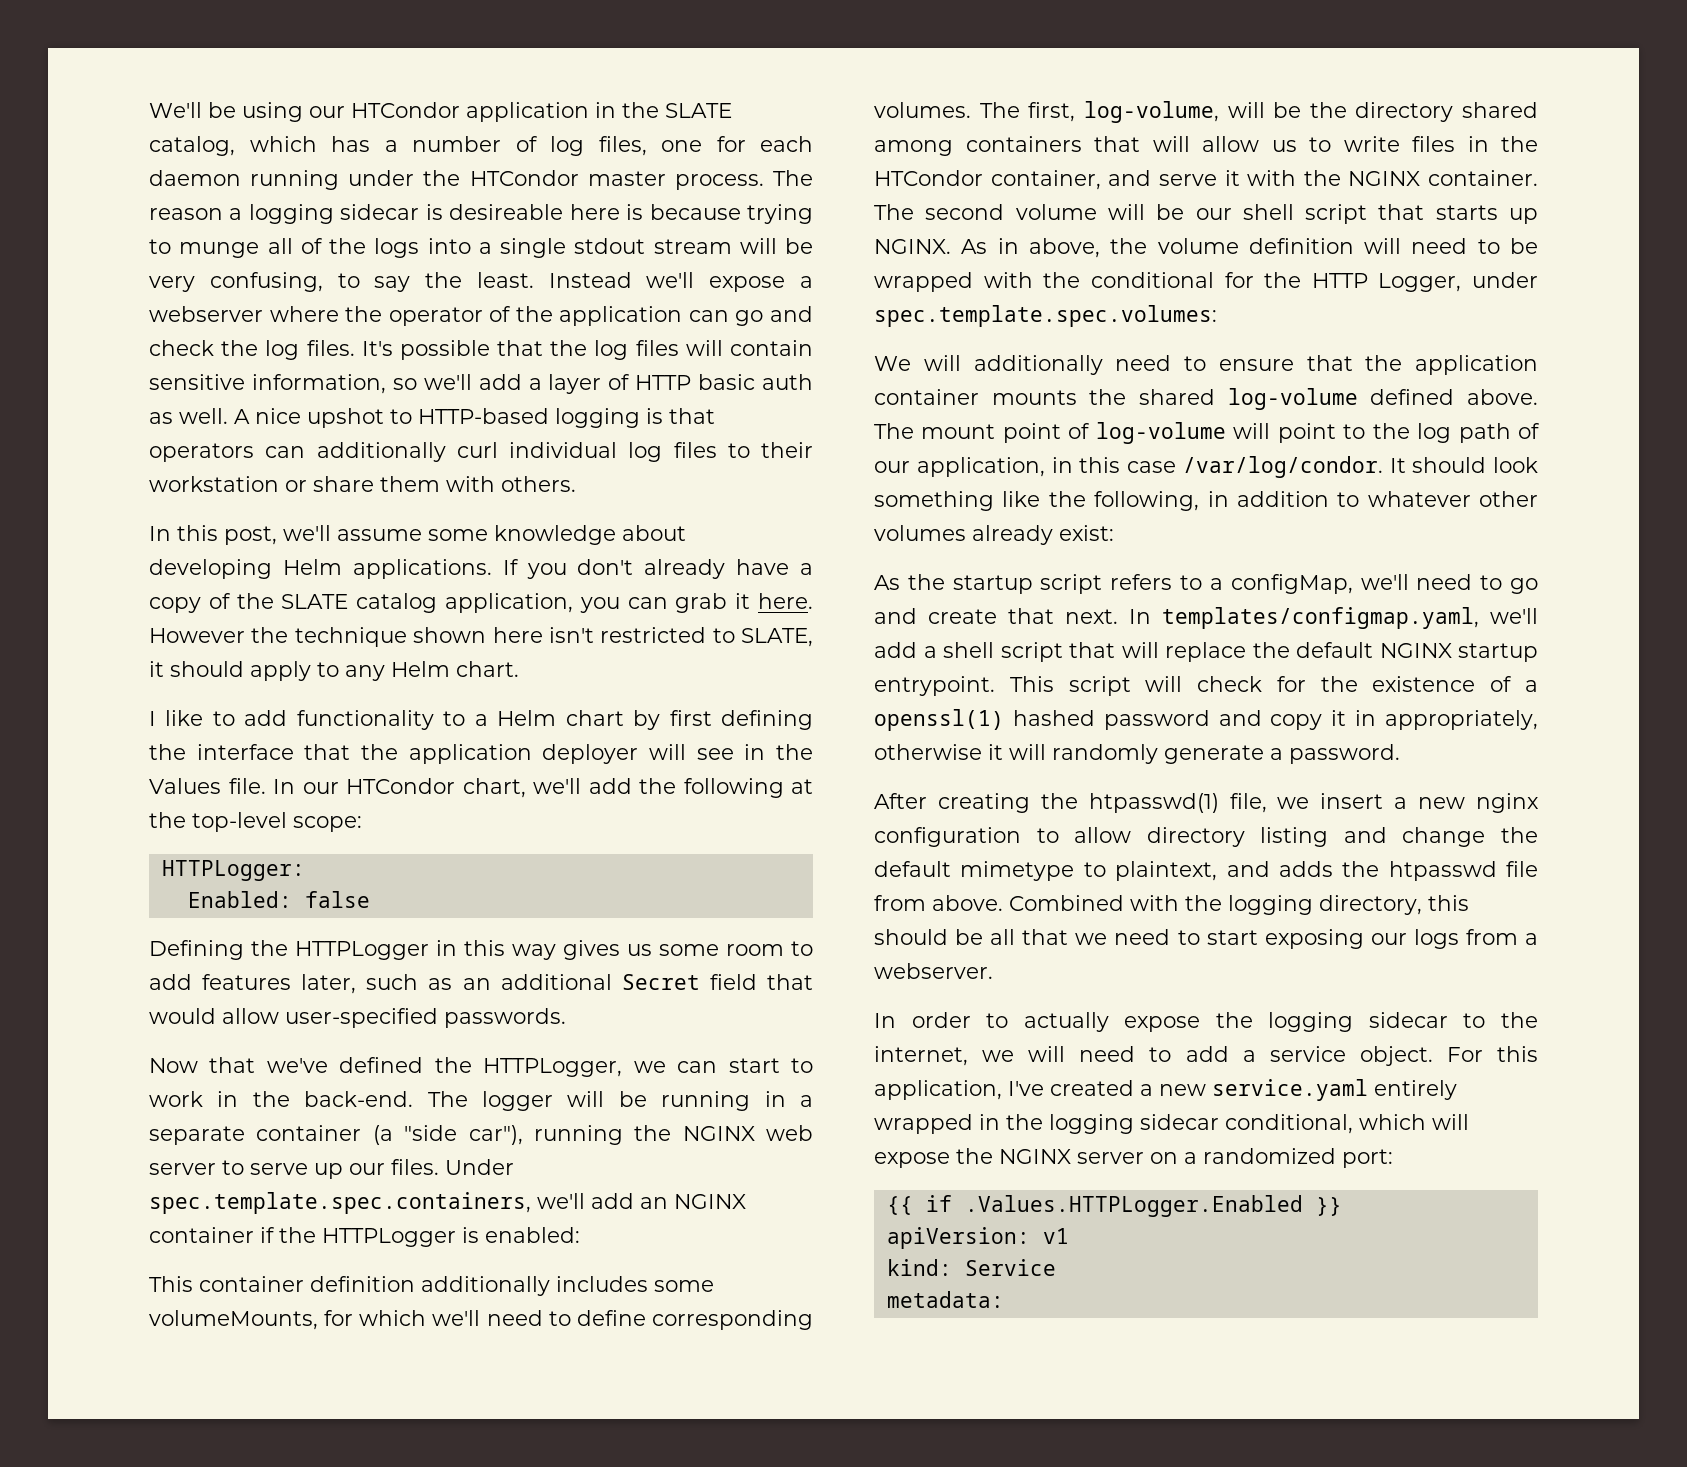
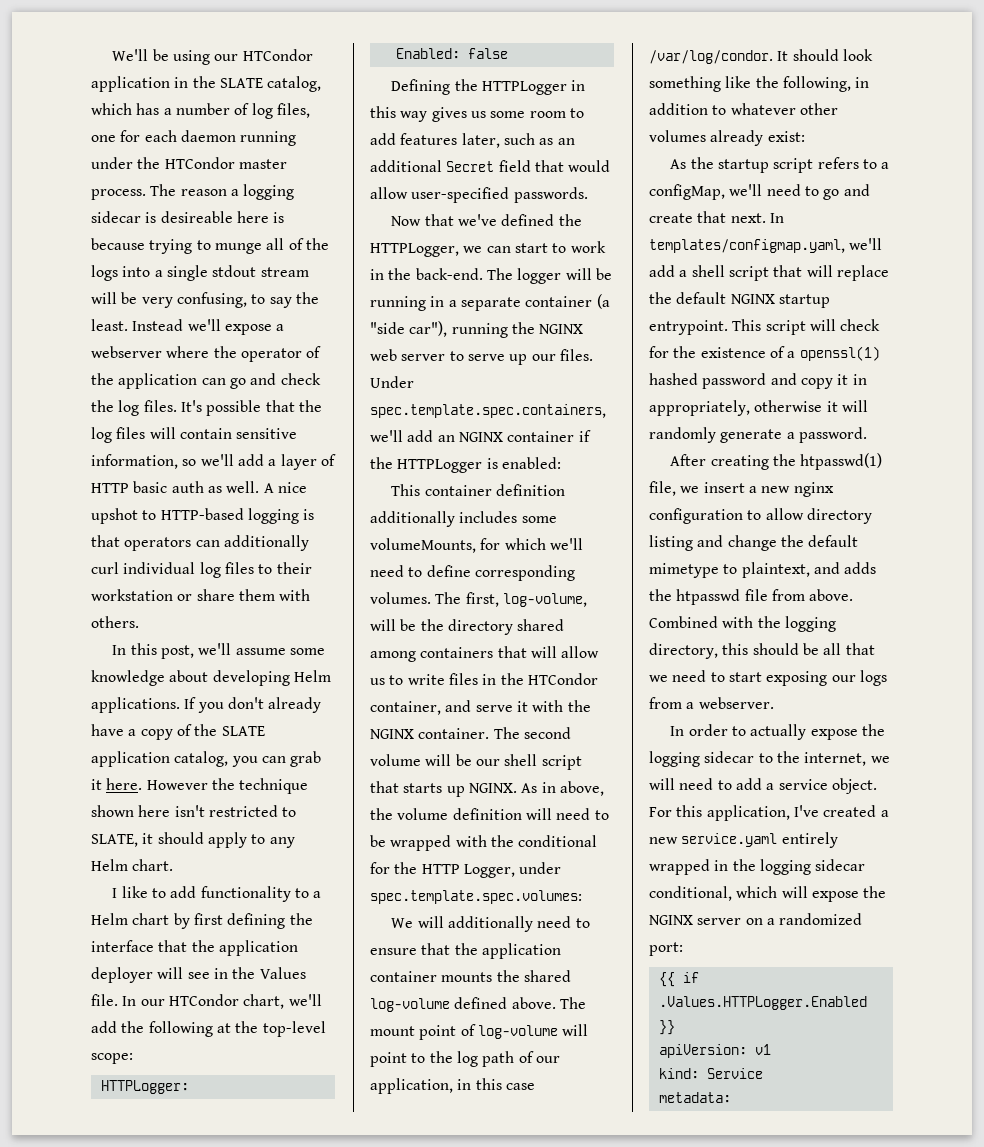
- If you don't already have a copy of the SLATE catalog application, you can grab it here.
+ If you don't already have a copy of the SLATE application catalog, you can grab it here.

